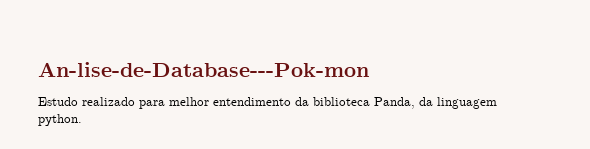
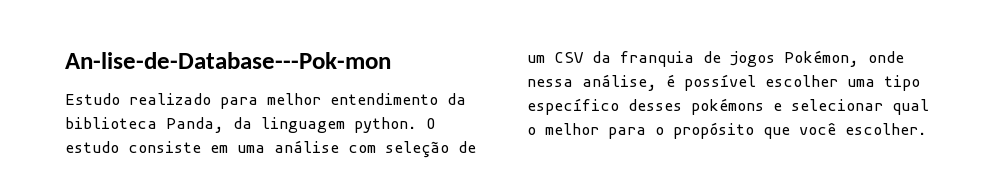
+ O estudo consiste em uma análise com seleção de um CSV da franquia de jogos Pokémon, onde nessa análise, é possível escolher uma tipo específico desses pokémons e selecionar qual o melhor para o propósito que você escolher.

